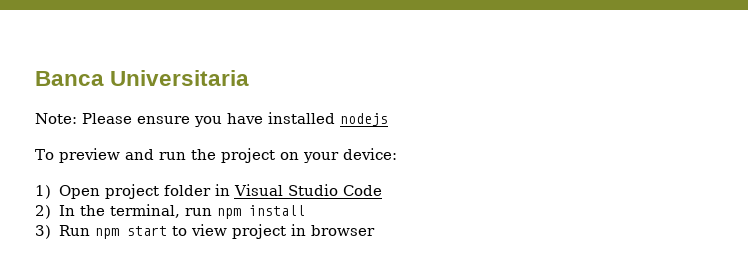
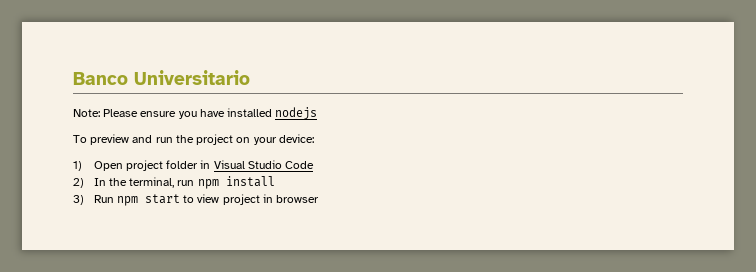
- Banca Universitaria
+ Banco Universitario

